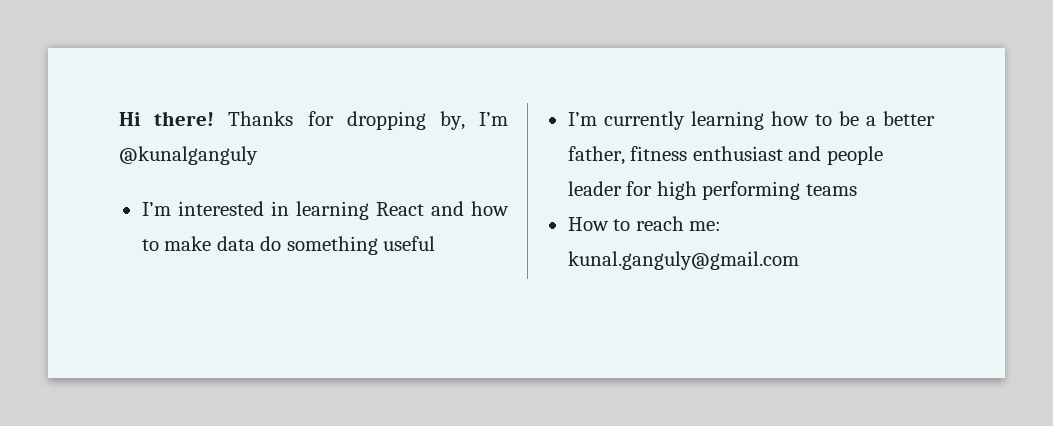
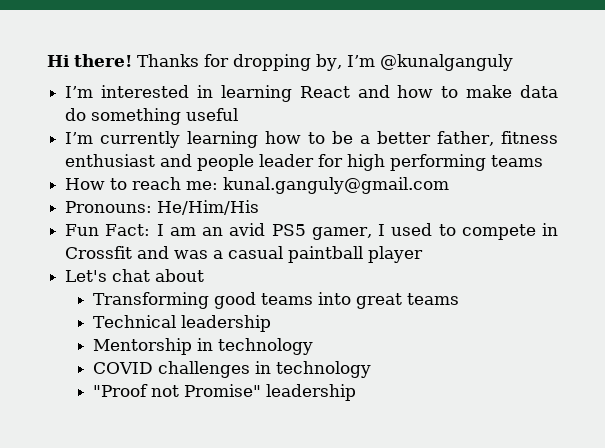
+ Pronouns: He/Him/His
+ Fun Fact: I am an avid PS5 gamer, I used to compete in Crossfit and was a casual paintball player
+ Let's chat about
+ Transforming good teams into great teams
+ Technical leadership
+ Mentorship in technology
+ COVID challenges in technology
+ "Proof not Promise" leadership

